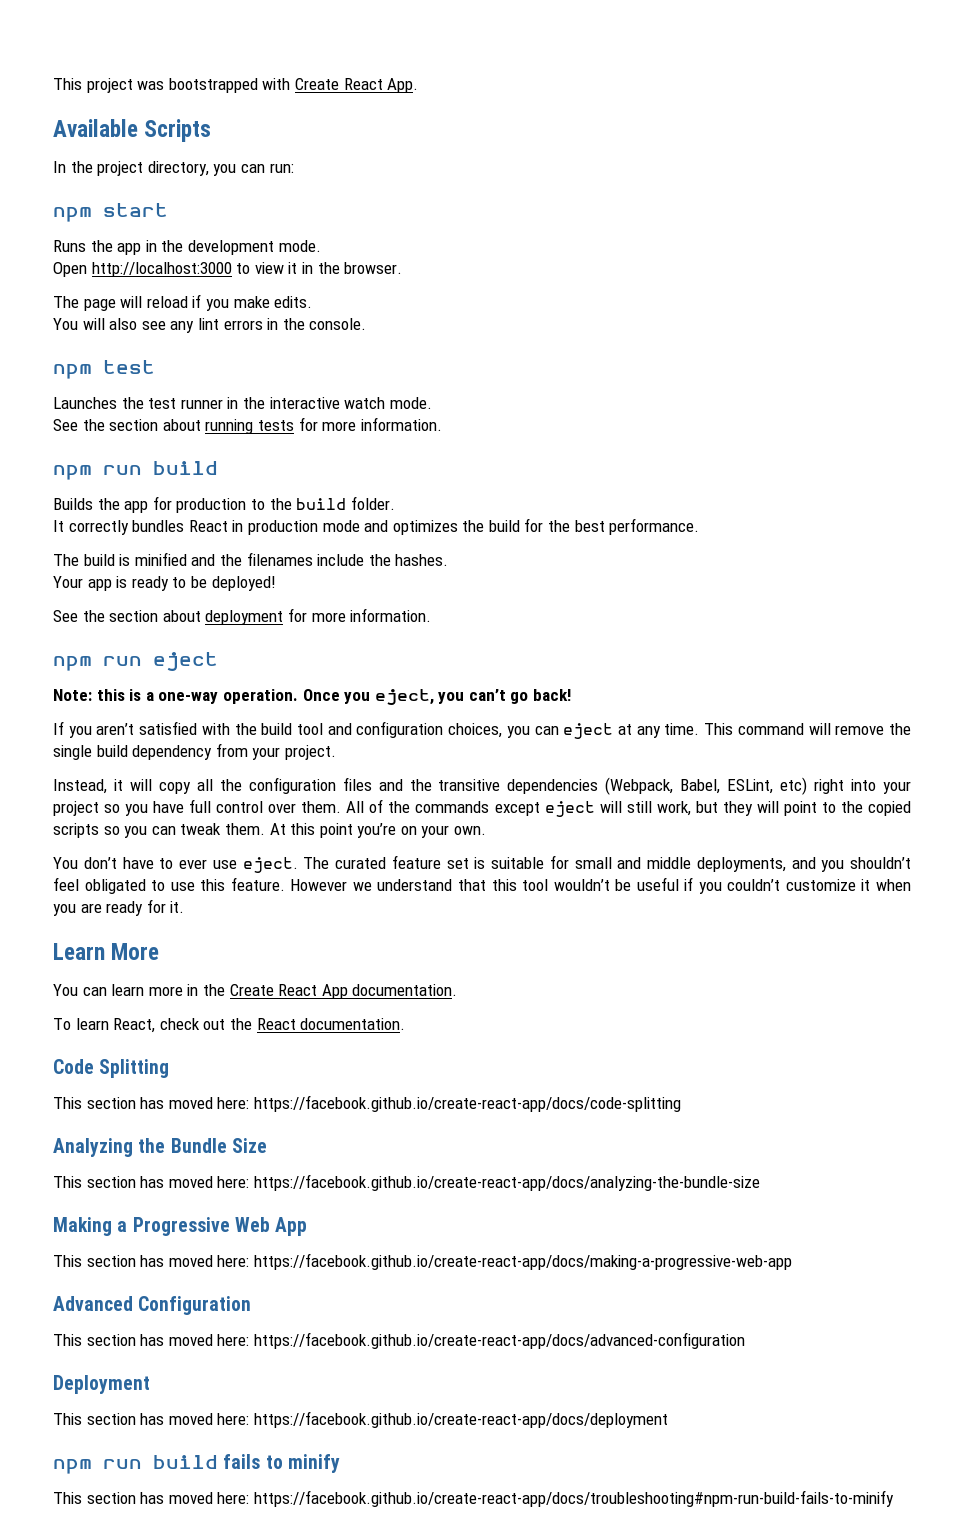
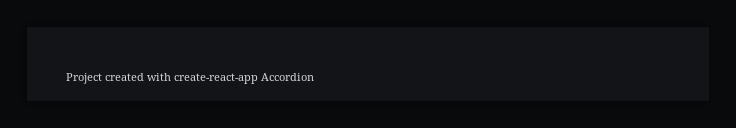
- This project was bootstrapped with Create React App.
- Available Scripts
- In the project directory, you can run:
- npm start
- Runs the app in the development mode.
- Open http://localhost:3000 to view it in the browser.
- The page will reload if you make edits.
- You will also see any lint errors in the console.
- npm test
- Launches the test runner in the interactive watch mode.
- See the section about running tests for more information.
- npm run build
- Builds the app for production to the build folder.
- It correctly bundles React in production mode and optimizes the build for the best performance.
- The build is minified and the filenames include the hashes.
- Your app is ready to be deployed!
- See the section about deployment for more information.
- npm run eject
- Note: this is a one-way operation. Once you eject, you can’t go back!
- If you aren’t satisfied with the build tool and configuration choices, you can eject at any time. This command will remove the single build dependency from your project.
- Instead, it will copy all the configuration files and the transitive dependencies (Webpack, Babel, ESLint, etc) right into your project so you have full control over them. All of the commands except eject will still work, but they will point to the copied scripts so you can tweak them. At this point you’re on your own.
- You don’t have to ever use eject. The curated feature set is suitable for small and middle deployments, and you shouldn’t feel obligated to use this feature. However we understand that this tool wouldn’t be useful if you couldn’t customize it when you are ready for it.
- Learn More
- You can learn more in the Create React App documentation.
- To learn React, check out the React documentation.
- Code Splitting
- This section has moved here: https://facebook.github.io/create-react-app/docs/code-splitting
- Analyzing the Bundle Size
- This section has moved here: https://facebook.github.io/create-react-app/docs/analyzing-the-bundle-size
- Making a Progressive Web App
- This section has moved here: https://facebook.github.io/create-react-app/docs/making-a-progressive-web-app
- Advanced Configuration
- This section has moved here: https://facebook.github.io/create-react-app/docs/advanced-configuration
- Deployment
- This section has moved here: https://facebook.github.io/create-react-app/docs/deployment
- npm run build fails to minify
- This section has moved here: https://facebook.github.io/create-react-app/docs/troubleshooting#npm-run-build-fails-to-minify
+ Project created with create-react-app Accordion

